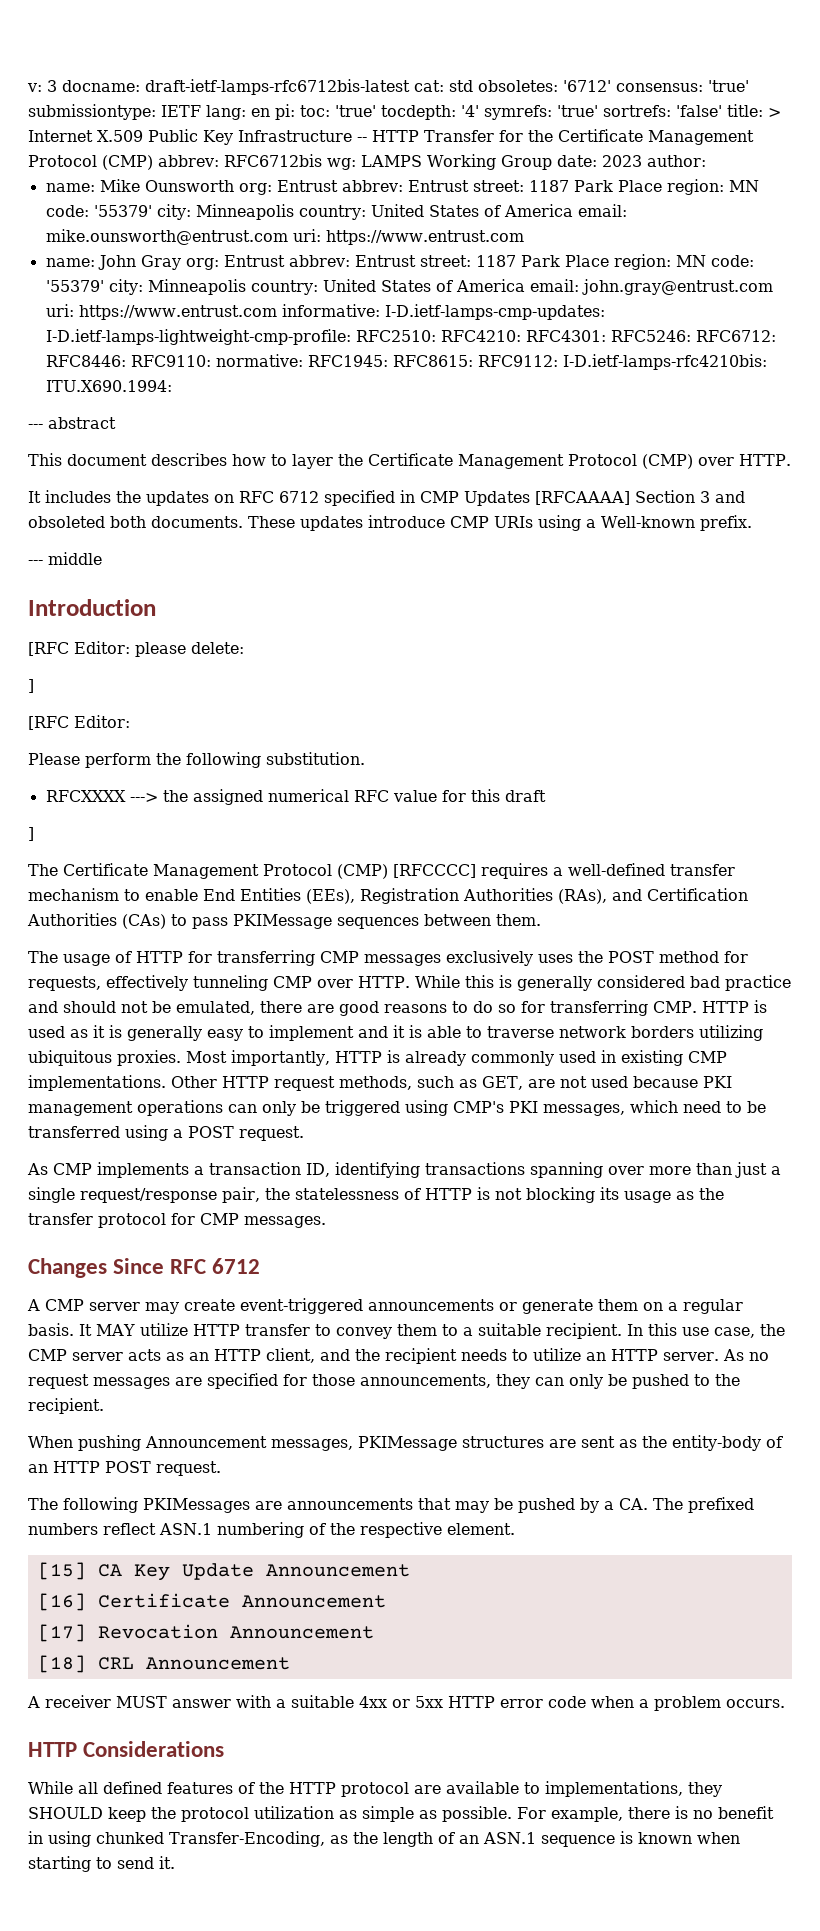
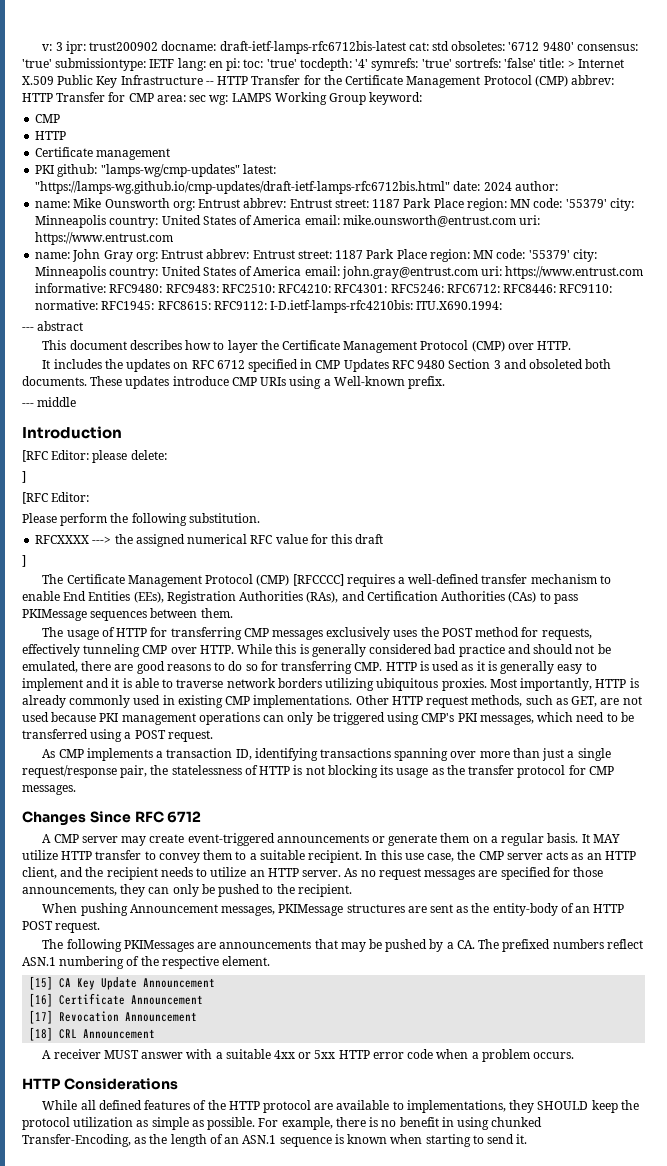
- v: 3 docname: draft-ietf-lamps-rfc6712bis-latest cat: std obsoletes: '6712' consensus: 'true' submissiontype: IETF lang: en pi: toc: 'true' tocdepth: '4' symrefs: 'true' sortrefs: 'false' title: > Internet X.509 Public Key Infrastructure -- HTTP Transfer for the Certificate Management Protocol (CMP) abbrev: RFC6712bis wg: LAMPS Working Group date: 2023 author:
+ v: 3 ipr: trust200902 docname: draft-ietf-lamps-rfc6712bis-latest cat: std obsoletes: '6712 9480' consensus: 'true' submissiontype: IETF lang: en pi: toc: 'true' tocdepth: '4' symrefs: 'true' sortrefs: 'false' title: > Internet X.509 Public Key Infrastructure -- HTTP Transfer for the Certificate Management Protocol (CMP) abbrev: HTTP Transfer for CMP area: sec wg: LAMPS Working Group keyword:
+ CMP
+ HTTP
+ Certificate management
+ PKI github: "lamps-wg/cmp-updates" latest: "https://lamps-wg.github.io/cmp-updates/draft-ietf-lamps-rfc6712bis.html" date: 2024 author:
- name: John Gray org: Entrust abbrev: Entrust street: 1187 Park Place region: MN code: '55379' city: Minneapolis country: United States of America email: john.gray@entrust.com uri: https://www.entrust.com informative: I-D.ietf-lamps-cmp-updates: I-D.ietf-lamps-lightweight-cmp-profile: RFC2510: RFC4210: RFC4301: RFC5246: RFC6712: RFC8446: RFC9110: normative: RFC1945: RFC8615: RFC9112: I-D.ietf-lamps-rfc4210bis: ITU.X690.1994:
+ name: John Gray org: Entrust abbrev: Entrust street: 1187 Park Place region: MN code: '55379' city: Minneapolis country: United States of America email: john.gray@entrust.com uri: https://www.entrust.com informative: RFC9480: RFC9483: RFC2510: RFC4210: RFC4301: RFC5246: RFC6712: RFC8446: RFC9110: normative: RFC1945: RFC8615: RFC9112: I-D.ietf-lamps-rfc4210bis: ITU.X690.1994:
- It includes the updates on RFC 6712 specified in CMP Updates [RFCAAAA] Section 3 and obsoleted both documents.
+ It includes the updates on RFC 6712 specified in CMP Updates RFC 9480 Section 3 and obsoleted both documents.

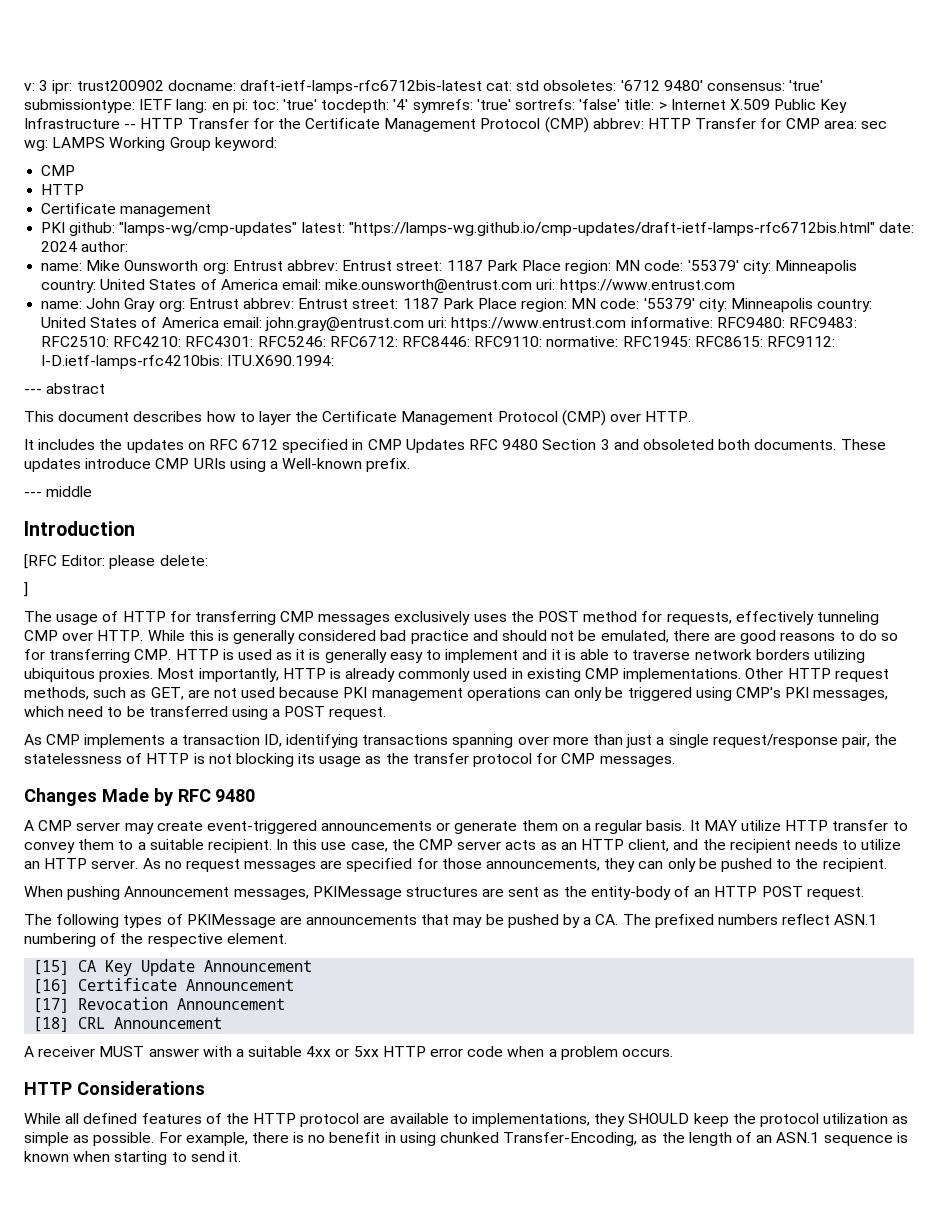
  [RFC Editor: please delete:
  ]
- [RFC Editor:
- Please perform the following substitution.
- RFCXXXX ---> the assigned numerical RFC value for this draft
- ]
- The Certificate Management Protocol (CMP) [RFCCCC] requires a well-defined transfer mechanism to enable End Entities (EEs), Registration Authorities (RAs), and Certification Authorities (CAs) to pass PKIMessage sequences between them.
- Changes Since RFC 6712
+ Changes Made by RFC 9480
- The following PKIMessages are announcements that may be pushed by a CA. The prefixed numbers reflect ASN.1 numbering of the respective element.
+ The following types of PKIMessage are announcements that may be pushed by a CA. The prefixed numbers reflect ASN.1 numbering of the respective element.

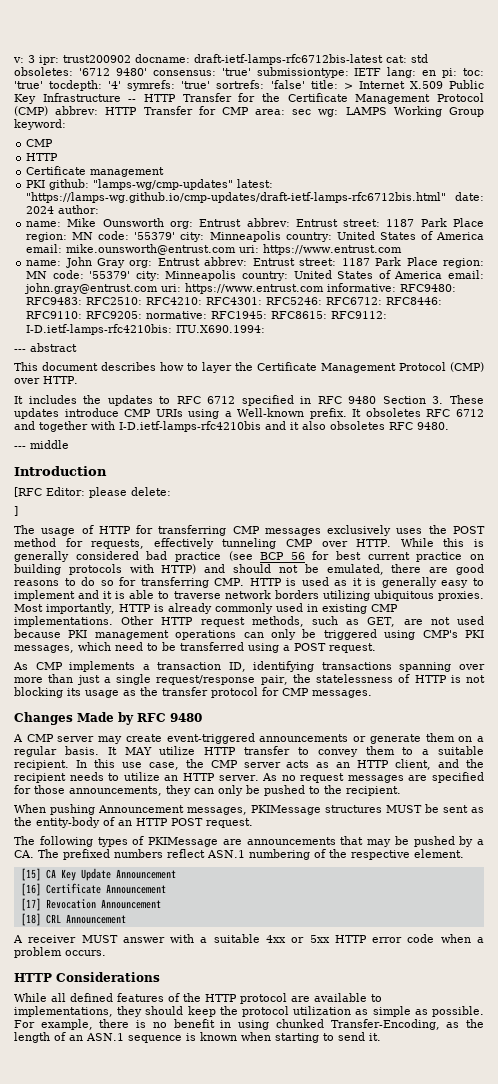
- name: John Gray org: Entrust abbrev: Entrust street: 1187 Park Place region: MN code: '55379' city: Minneapolis country: United States of America email: john.gray@entrust.com uri: https://www.entrust.com informative: RFC9480: RFC9483: RFC2510: RFC4210: RFC4301: RFC5246: RFC6712: RFC8446: RFC9110: normative: RFC1945: RFC8615: RFC9112: I-D.ietf-lamps-rfc4210bis: ITU.X690.1994:
+ name: John Gray org: Entrust abbrev: Entrust street: 1187 Park Place region: MN code: '55379' city: Minneapolis country: United States of America email: john.gray@entrust.com uri: https://www.entrust.com informative: RFC9480: RFC9483: RFC2510: RFC4210: RFC4301: RFC5246: RFC6712: RFC8446: RFC9110: RFC9205: normative: RFC1945: RFC8615: RFC9112: I-D.ietf-lamps-rfc4210bis: ITU.X690.1994:
- It includes the updates on RFC 6712 specified in CMP Updates RFC 9480 Section 3 and obsoleted both documents. These updates introduce CMP URIs using a Well-known prefix.
+ It includes the updates to RFC 6712 specified in RFC 9480 Section 3. These updates introduce CMP URIs using a Well-known prefix. It obsoletes RFC 6712 and together with I-D.ietf-lamps-rfc4210bis and it also obsoletes RFC 9480.
- While this is generally considered bad practice and should not be emulated, there are good reasons to do so for transferring CMP. HTTP is used as it is generally easy to implement and it is able to traverse network borders utilizing ubiquitous proxies.
+ While this is generally considered bad practice (see BCP 56 for best current practice on building protocols with HTTP) and should not be emulated, there are good reasons to do so for transferring CMP. HTTP is used as it is generally easy to implement and it is able to traverse network borders utilizing ubiquitous proxies.
- When pushing Announcement messages, PKIMessage structures are sent as the entity-body of an HTTP POST request.
+ When pushing Announcement messages, PKIMessage structures MUST be sent as the entity-body of an HTTP POST request.
- While all defined features of the HTTP protocol are available to implementations, they SHOULD keep the protocol utilization as simple as possible.
+ While all defined features of the HTTP protocol are available to implementations, they should keep the protocol utilization as simple as possible.

